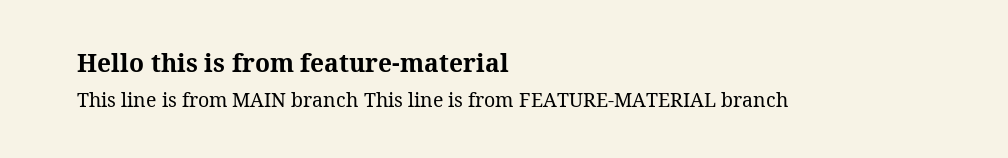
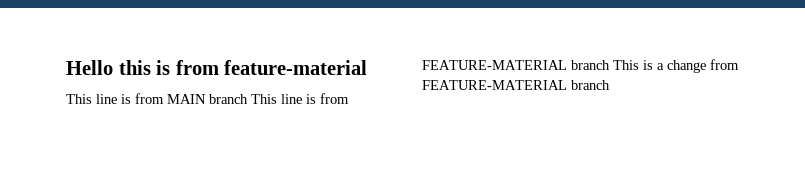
- This line is from MAIN branch This line is from FEATURE-MATERIAL branch
+ This line is from MAIN branch This line is from FEATURE-MATERIAL branch This is a change from FEATURE-MATERIAL branch

